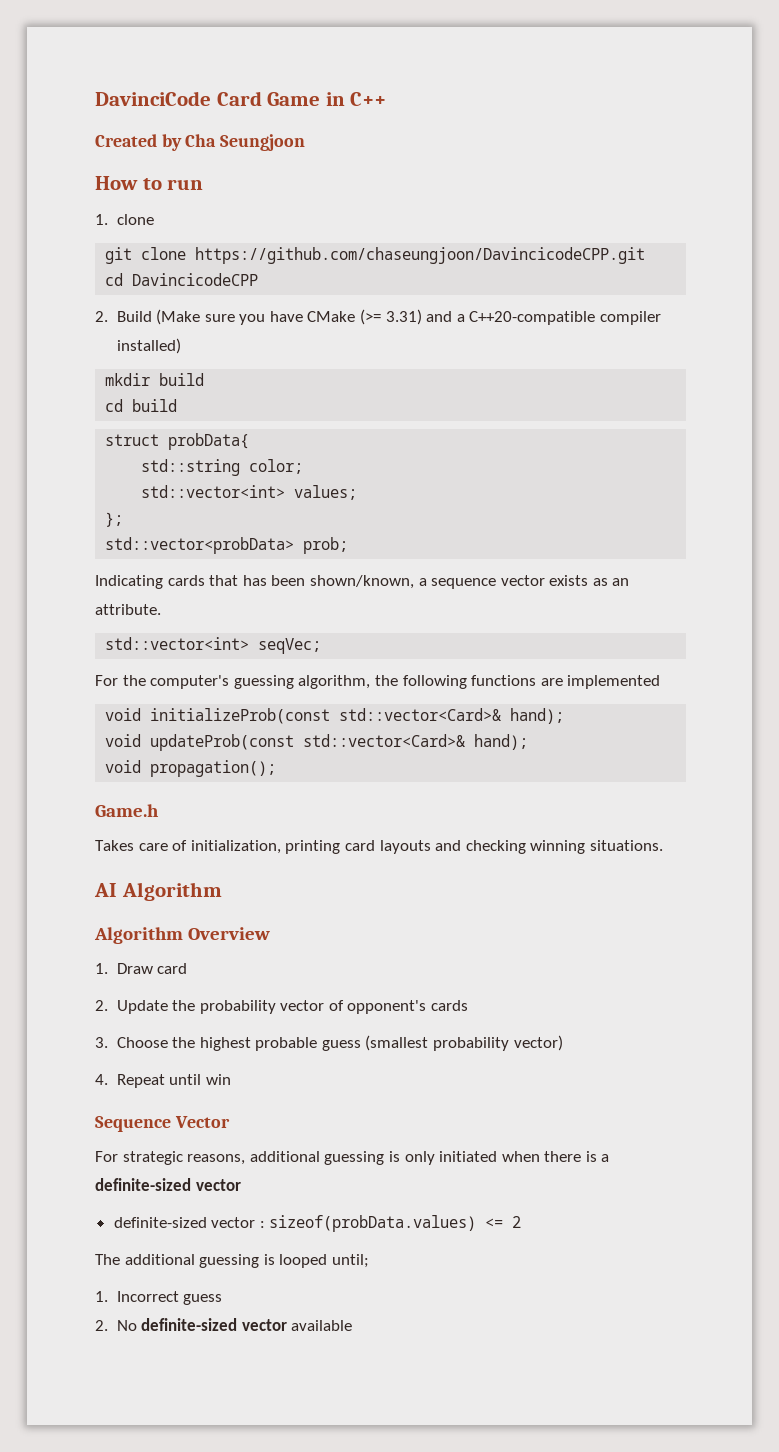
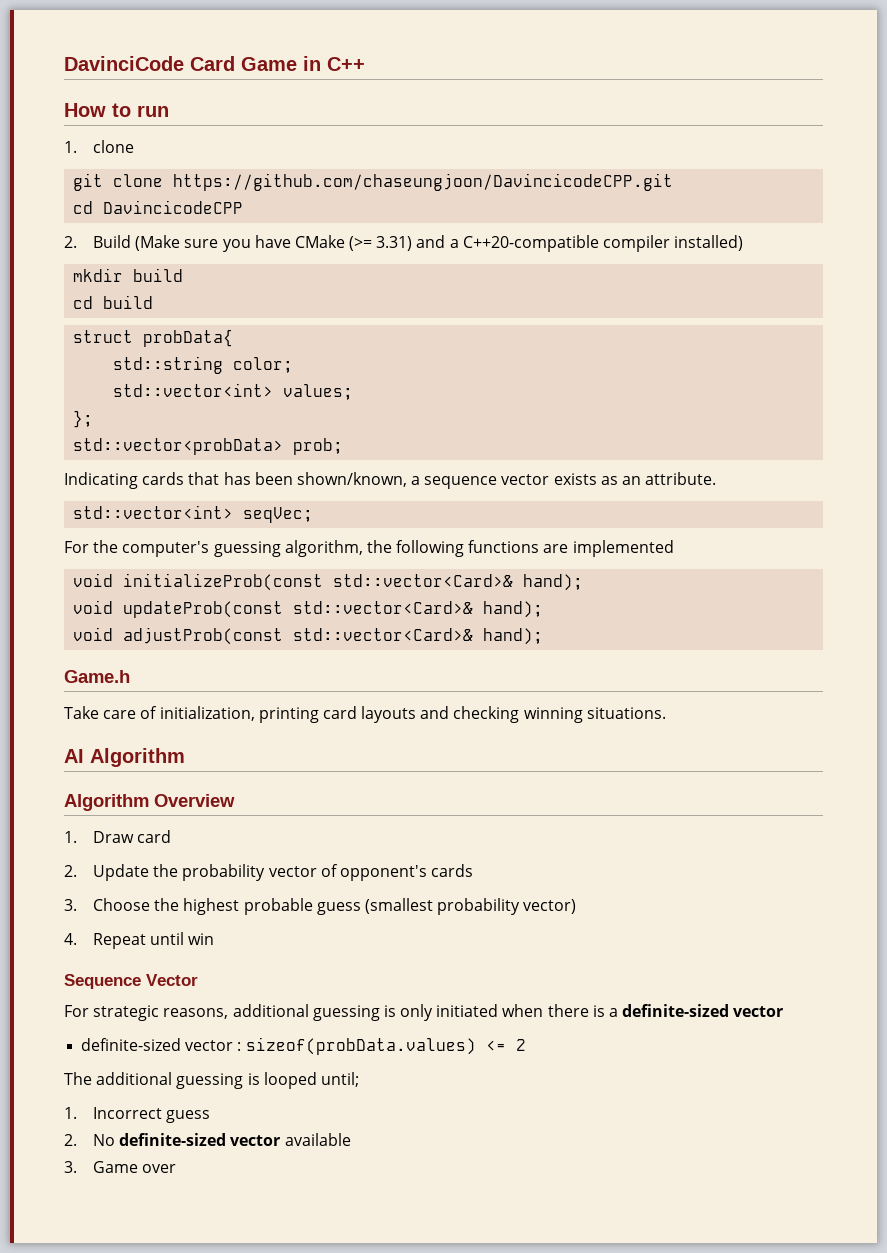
- Created by Cha Seungjoon
- void propagation();
+ void adjustProb(const std::vector<Card>& hand);
- Takes care of initialization, printing card layouts and checking winning situations.
+ Take care of initialization, printing card layouts and checking winning situations.
+ 3. Game over

